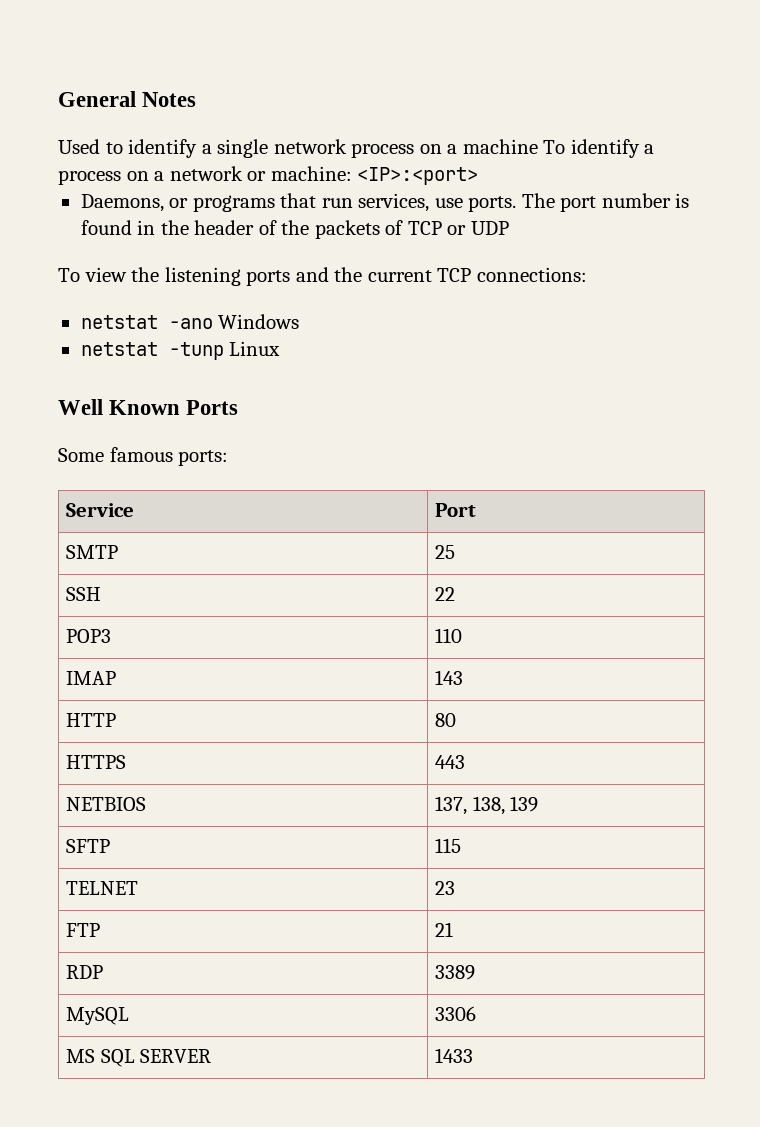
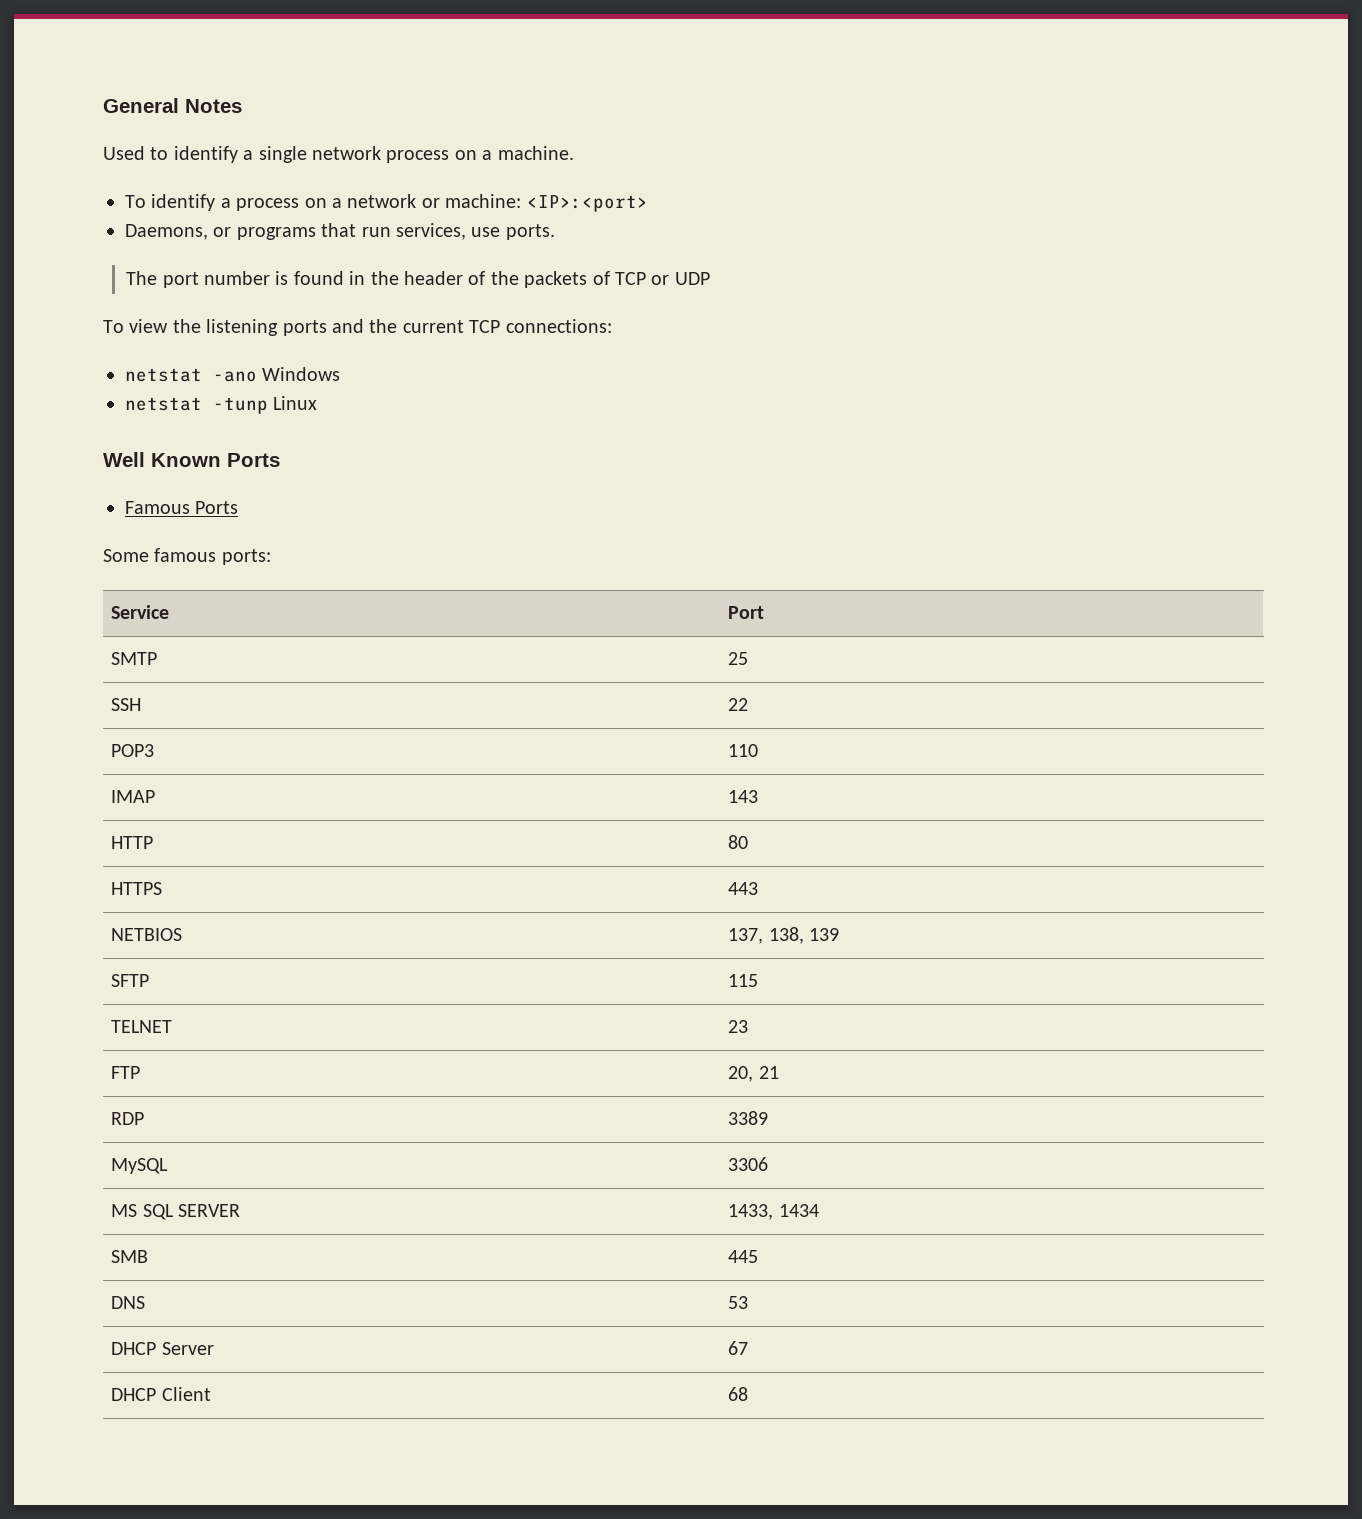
- Used to identify a single network process on a machine To identify a process on a network or machine: <IP>:<port>
+ Used to identify a single network process on a machine.
+ To identify a process on a network or machine: <IP>:<port>
- Daemons, or programs that run services, use ports. The port number is found in the header of the packets of TCP or UDP
+ Daemons, or programs that run services, use ports.
+ The port number is found in the header of the packets of TCP or UDP
+ Famous Ports
- FTP | 21
+ FTP | 20, 21
- MS SQL SERVER | 1433
+ MS SQL SERVER | 1433, 1434
+ SMB | 445
+ DNS | 53
+ DHCP Server | 67
+ DHCP Client | 68

